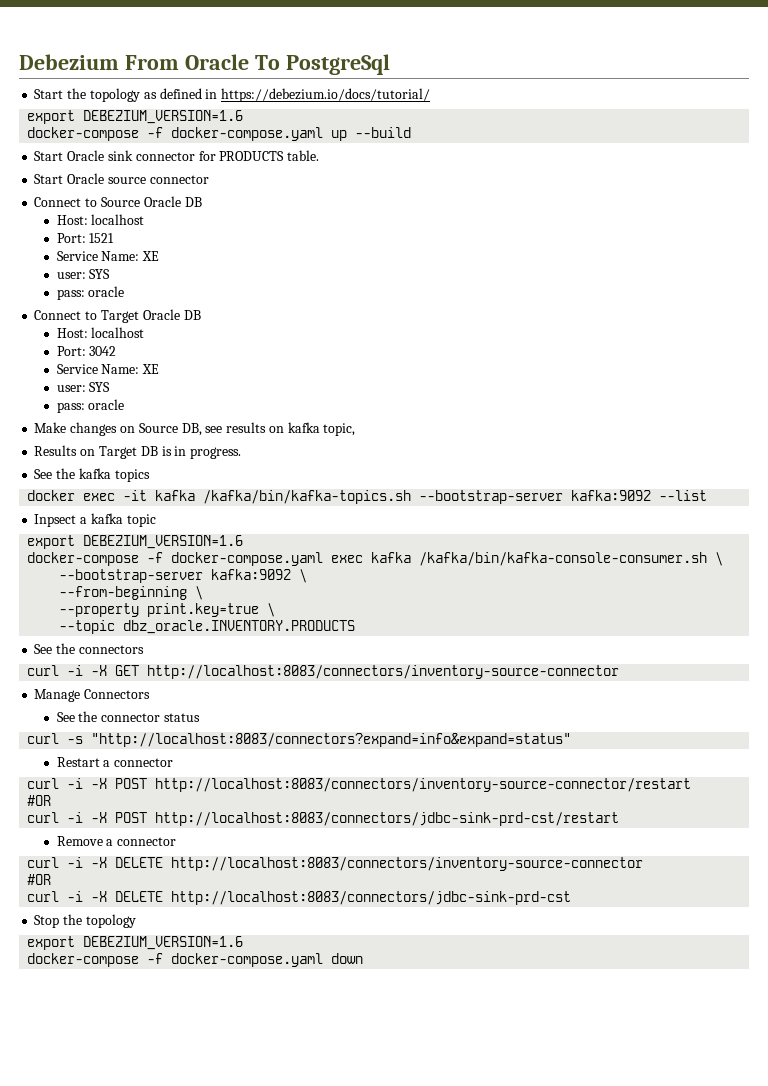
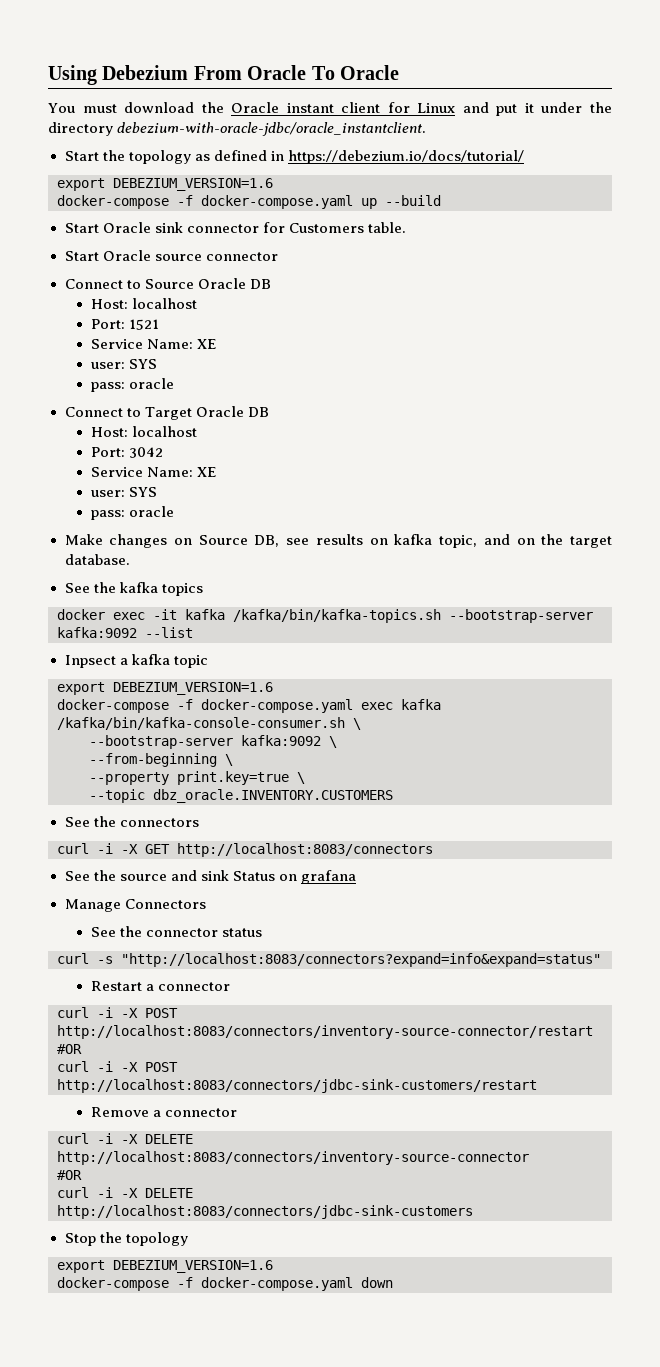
- Debezium From Oracle To PostgreSql
+ Using Debezium From Oracle To Oracle
+ You must download the Oracle instant client for Linux and put it under the directory debezium-with-oracle-jdbc/oracle_instantclient.
- Start Oracle sink connector for PRODUCTS table.
+ Start Oracle sink connector for Customers table.
- Make changes on Source DB, see results on kafka topic,
- Results on Target DB is in progress.
+ Make changes on Source DB, see results on kafka topic, and on the target database.
- --topic dbz_oracle.INVENTORY.PRODUCTS
+ --topic dbz_oracle.INVENTORY.CUSTOMERS
- curl -i -X GET http://localhost:8083/connectors/inventory-source-connector
+ curl -i -X GET http://localhost:8083/connectors
+ See the source and sink Status on grafana
- curl -i -X POST http://localhost:8083/connectors/jdbc-sink-prd-cst/restart
+ curl -i -X POST http://localhost:8083/connectors/jdbc-sink-customers/restart
- curl -i -X DELETE http://localhost:8083/connectors/jdbc-sink-prd-cst
+ curl -i -X DELETE http://localhost:8083/connectors/jdbc-sink-customers

